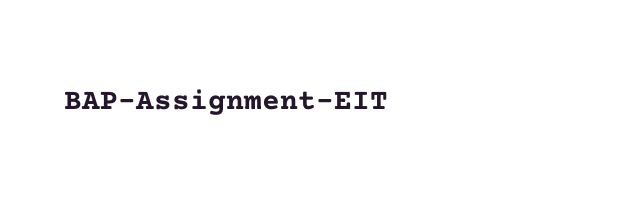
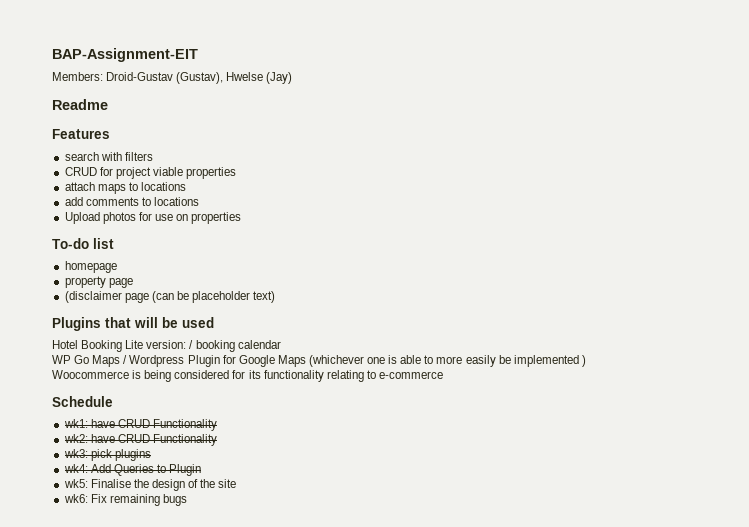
+ Members: Droid-Gustav (Gustav), Hwelse (Jay)
+ Readme
+ Features
+ search with filters
+ CRUD for project viable properties
+ attach maps to locations
+ add comments to locations
+ Upload photos for use on properties
+ To-do list
+ homepage
+ property page
+ (disclaimer page (can be placeholder text)
+ Plugins that will be used
+ Hotel Booking Lite version: / booking calendar
+ WP Go Maps / Wordpress Plugin for Google Maps (whichever one is able to more easily be implemented )
+ Woocommerce is being considered for its functionality relating to e-commerce
+ Schedule
+ wk1: have CRUD Functionality
+ wk2: have CRUD Functionality
+ wk3: pick plugins
+ wk4: Add Queries to Plugin
+ wk5: Finalise the design of the site
+ wk6: Fix remaining bugs

